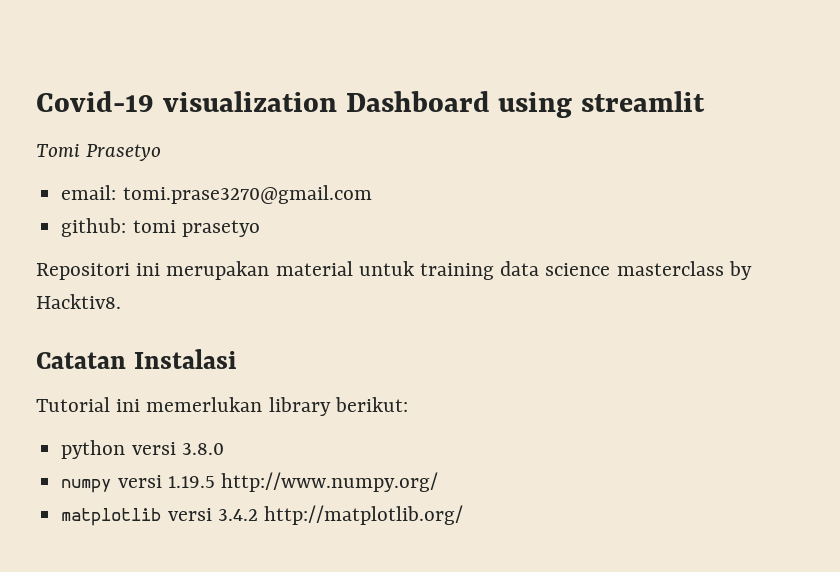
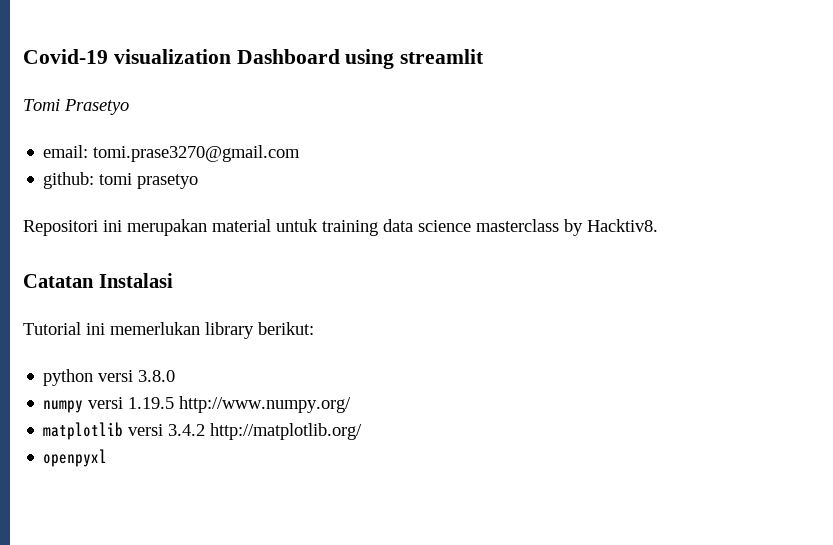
+ openpyxl

